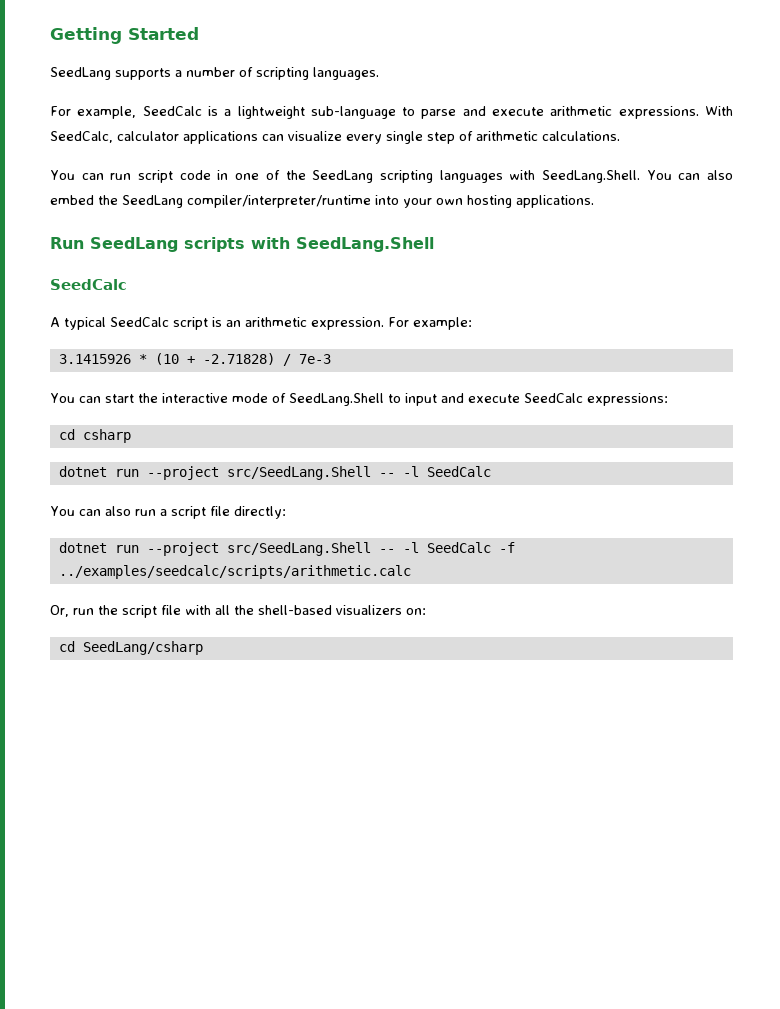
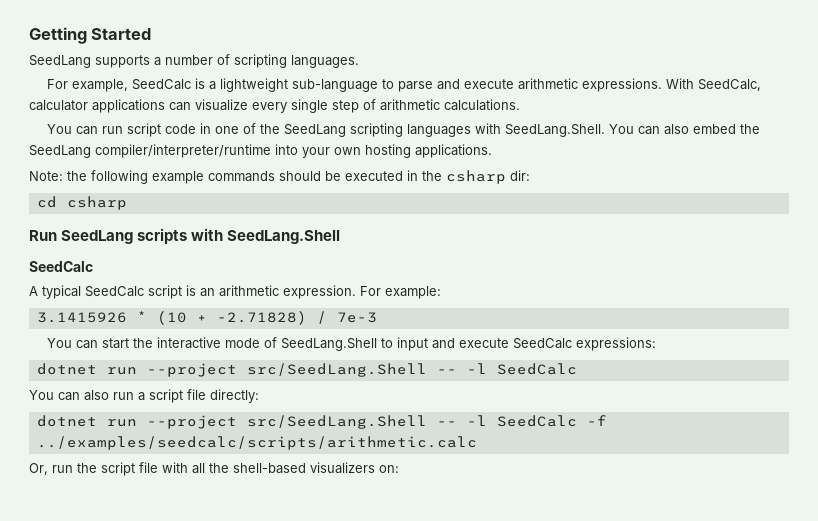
+ Note: the following example commands should be executed in the csharp dir:
+ cd csharp
- cd csharp
- cd SeedLang/csharp

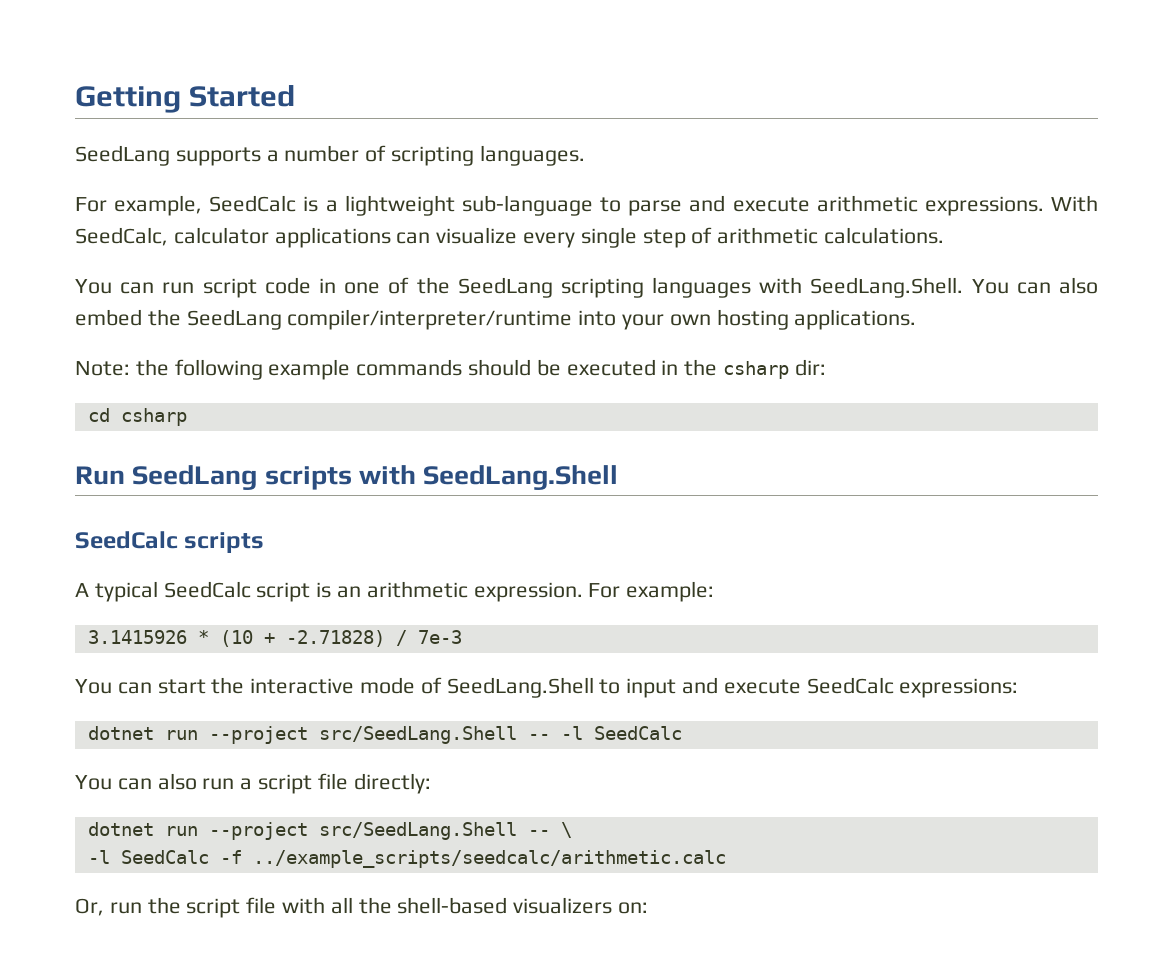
  Run SeedLang scripts with SeedLang.Shell
- SeedCalc
+ SeedCalc scripts
- dotnet run --project src/SeedLang.Shell -- -l SeedCalc -f ../examples/seedcalc/scripts/arithmetic.calc
+ dotnet run --project src/SeedLang.Shell -- \
+ -l SeedCalc -f ../example_scripts/seedcalc/arithmetic.calc

